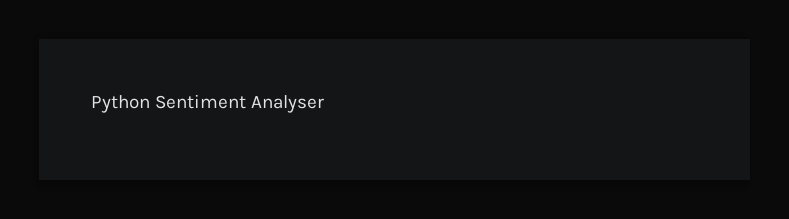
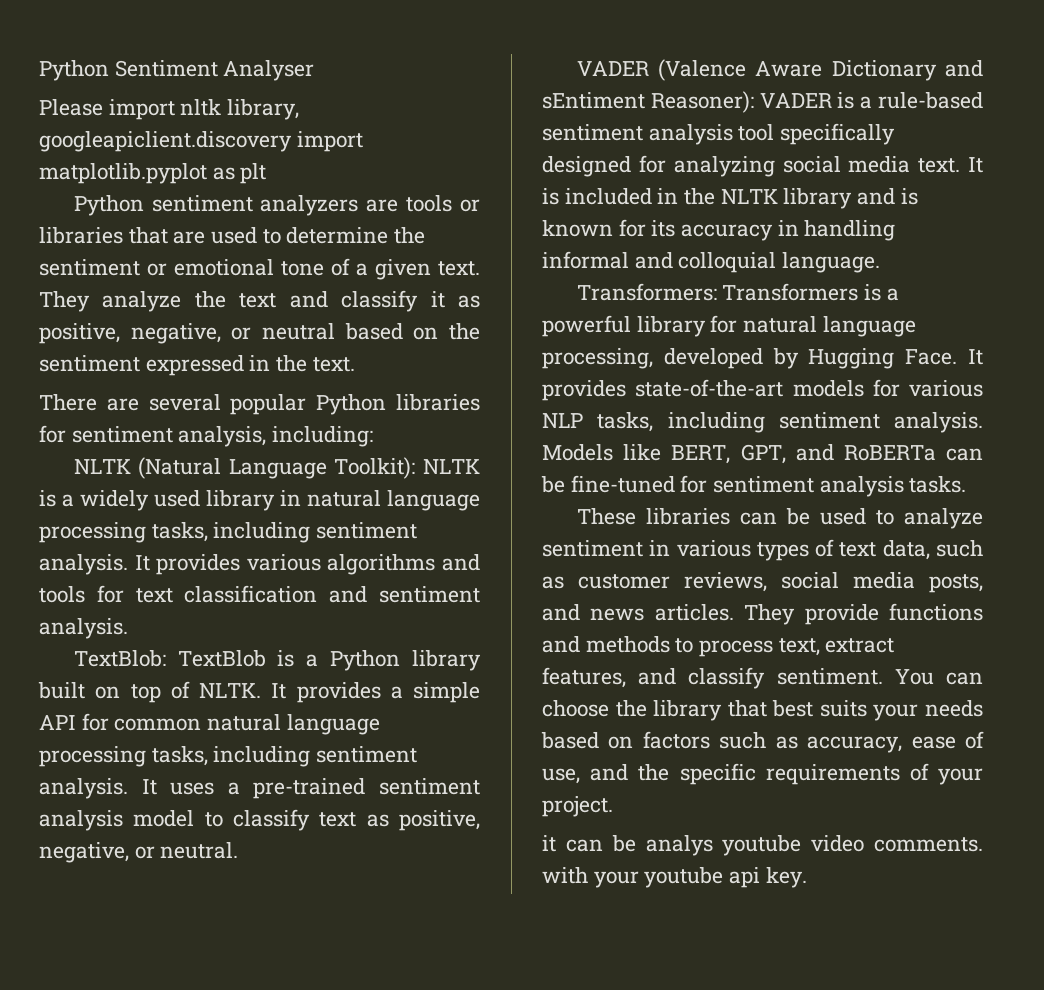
+ Please import nltk library, googleapiclient.discovery import matplotlib.pyplot as plt
+ Python sentiment analyzers are tools or libraries that are used to determine the sentiment or emotional tone of a given text. They analyze the text and classify it as positive, negative, or neutral based on the sentiment expressed in the text.
+ There are several popular Python libraries for sentiment analysis, including:
+ NLTK (Natural Language Toolkit): NLTK is a widely used library in natural language processing tasks, including sentiment analysis. It provides various algorithms and tools for text classification and sentiment analysis.
+ TextBlob: TextBlob is a Python library built on top of NLTK. It provides a simple API for common natural language processing tasks, including sentiment analysis. It uses a pre-trained sentiment analysis model to classify text as positive, negative, or neutral.
+ VADER (Valence Aware Dictionary and sEntiment Reasoner): VADER is a rule-based sentiment analysis tool specifically designed for analyzing social media text. It is included in the NLTK library and is known for its accuracy in handling informal and colloquial language.
+ Transformers: Transformers is a powerful library for natural language processing, developed by Hugging Face. It provides state-of-the-art models for various NLP tasks, including sentiment analysis. Models like BERT, GPT, and RoBERTa can be fine-tuned for sentiment analysis tasks.
+ These libraries can be used to analyze sentiment in various types of text data, such as customer reviews, social media posts, and news articles. They provide functions and methods to process text, extract features, and classify sentiment. You can choose the library that best suits your needs based on factors such as accuracy, ease of use, and the specific requirements of your project.
+ it can be analys youtube video comments. with your youtube api key.

